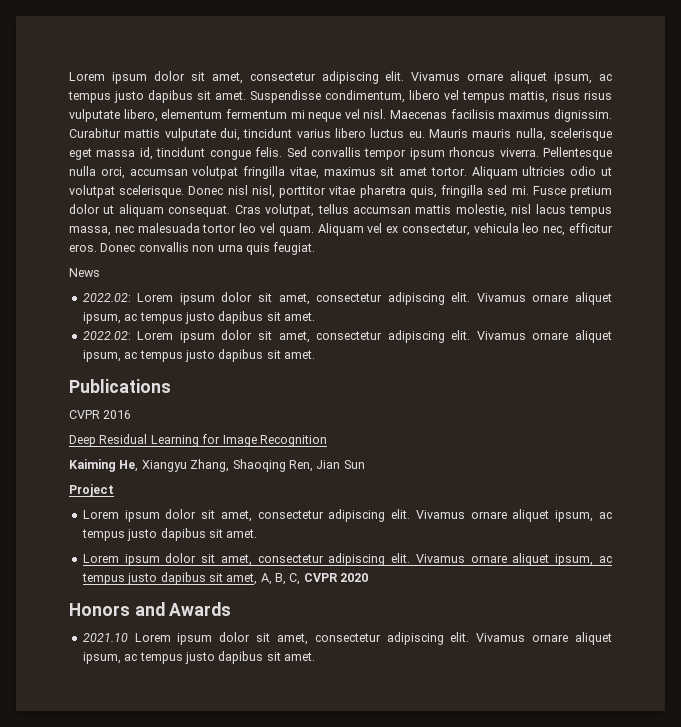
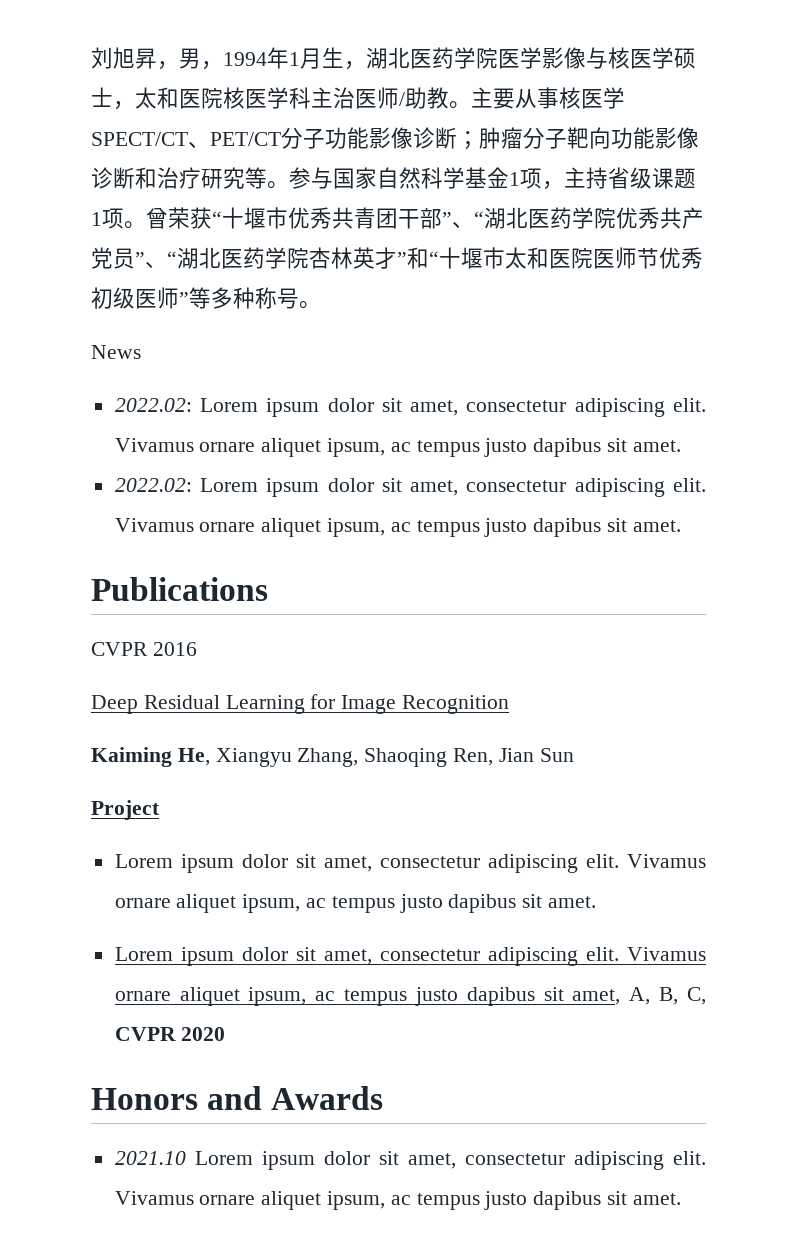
- Lorem ipsum dolor sit amet, consectetur adipiscing elit. Vivamus ornare aliquet ipsum, ac tempus justo dapibus sit amet. Suspendisse condimentum, libero vel tempus mattis, risus risus vulputate libero, elementum fermentum mi neque vel nisl. Maecenas facilisis maximus dignissim. Curabitur mattis vulputate dui, tincidunt varius libero luctus eu. Mauris mauris nulla, scelerisque eget massa id, tincidunt congue felis. Sed convallis tempor ipsum rhoncus viverra. Pellentesque nulla orci, accumsan volutpat fringilla vitae, maximus sit amet tortor. Aliquam ultricies odio ut volutpat scelerisque. Donec nisl nisl, porttitor vitae pharetra quis, fringilla sed mi. Fusce pretium dolor ut aliquam consequat. Cras volutpat, tellus accumsan mattis molestie, nisl lacus tempus massa, nec malesuada tortor leo vel quam. Aliquam vel ex consectetur, vehicula leo nec, efficitur eros. Donec convallis non urna quis feugiat.
+ 刘旭昇，男，1994年1月生，湖北医药学院医学影像与核医学硕士，太和医院核医学科主治医师/助教。主要从事核医学SPECT/CT、PET/CT分子功能影像诊断；肿瘤分子靶向功能影像诊断和治疗研究等。参与国家自然科学基金1项，主持省级课题1项。曾荣获“十堰市优秀共青团干部”、“湖北医药学院优秀共产党员”、“湖北医药学院杏林英才”和“十堰市太和医院医师节优秀初级医师”等多种称号。

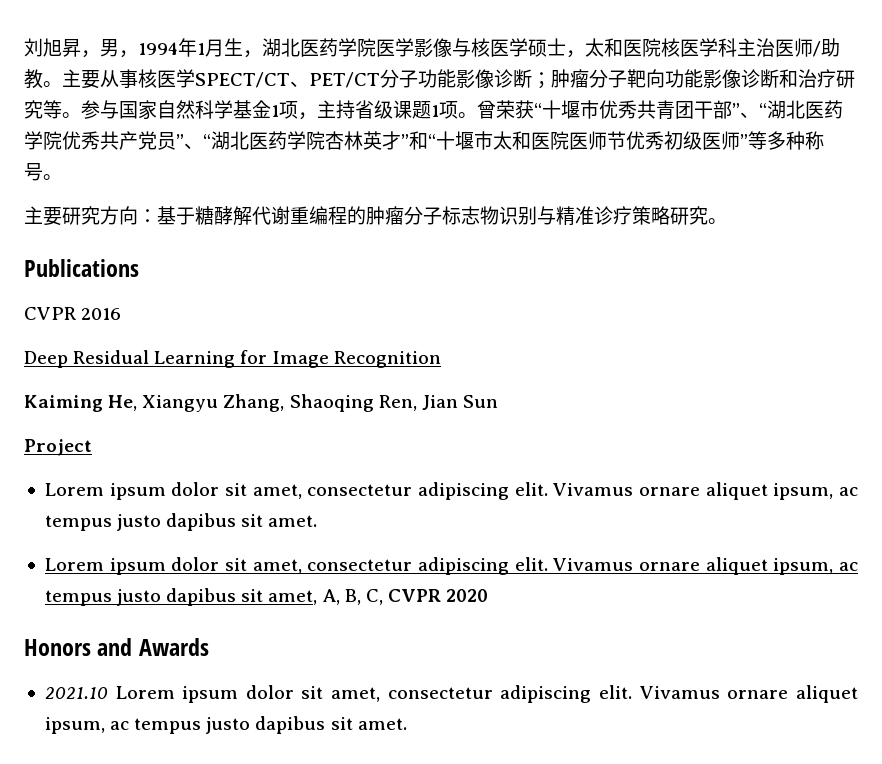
- News
- 2022.02: Lorem ipsum dolor sit amet, consectetur adipiscing elit. Vivamus ornare aliquet ipsum, ac tempus justo dapibus sit amet.
- 2022.02: Lorem ipsum dolor sit amet, consectetur adipiscing elit. Vivamus ornare aliquet ipsum, ac tempus justo dapibus sit amet.
+ 主要研究方向：基于糖酵解代谢重编程的肿瘤分子标志物识别与精准诊疗策略研究。

